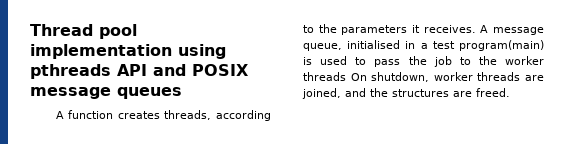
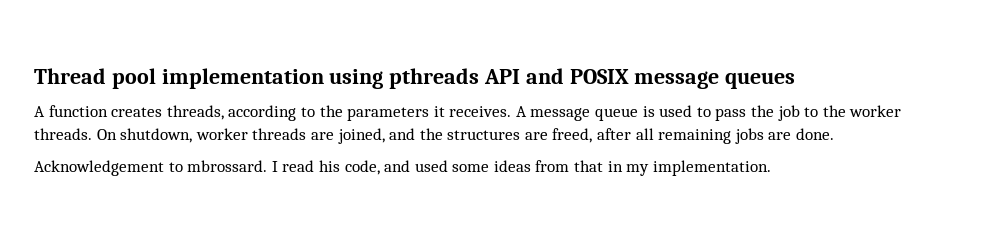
- A message queue, initialised in a test program(main) is used to pass the job to the worker threads On shutdown, worker threads are joined, and the structures are freed.
+ A message queue is used to pass the job to the worker threads. On shutdown, worker threads are joined, and the structures are freed, after all remaining jobs are done.
+ Acknowledgement to mbrossard. I read his code, and used some ideas from that in my implementation.

